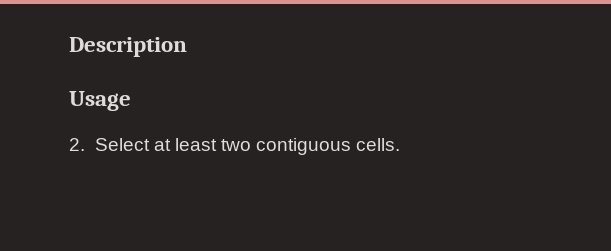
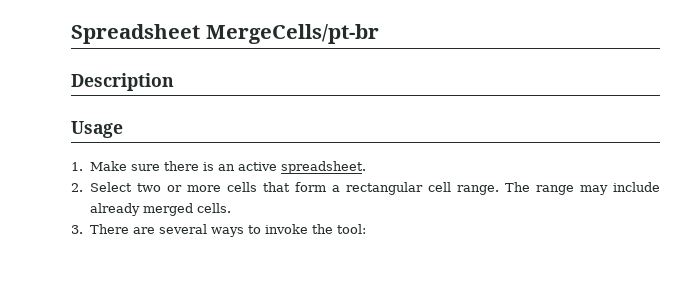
+ Spreadsheet MergeCells/pt-br
- 2. Select at least two contiguous cells.
+ 1. Make sure there is an active spreadsheet.
+ 2. Select two or more cells that form a rectangular cell range. The range may include already merged cells.
+ 3. There are several ways to invoke the tool:

